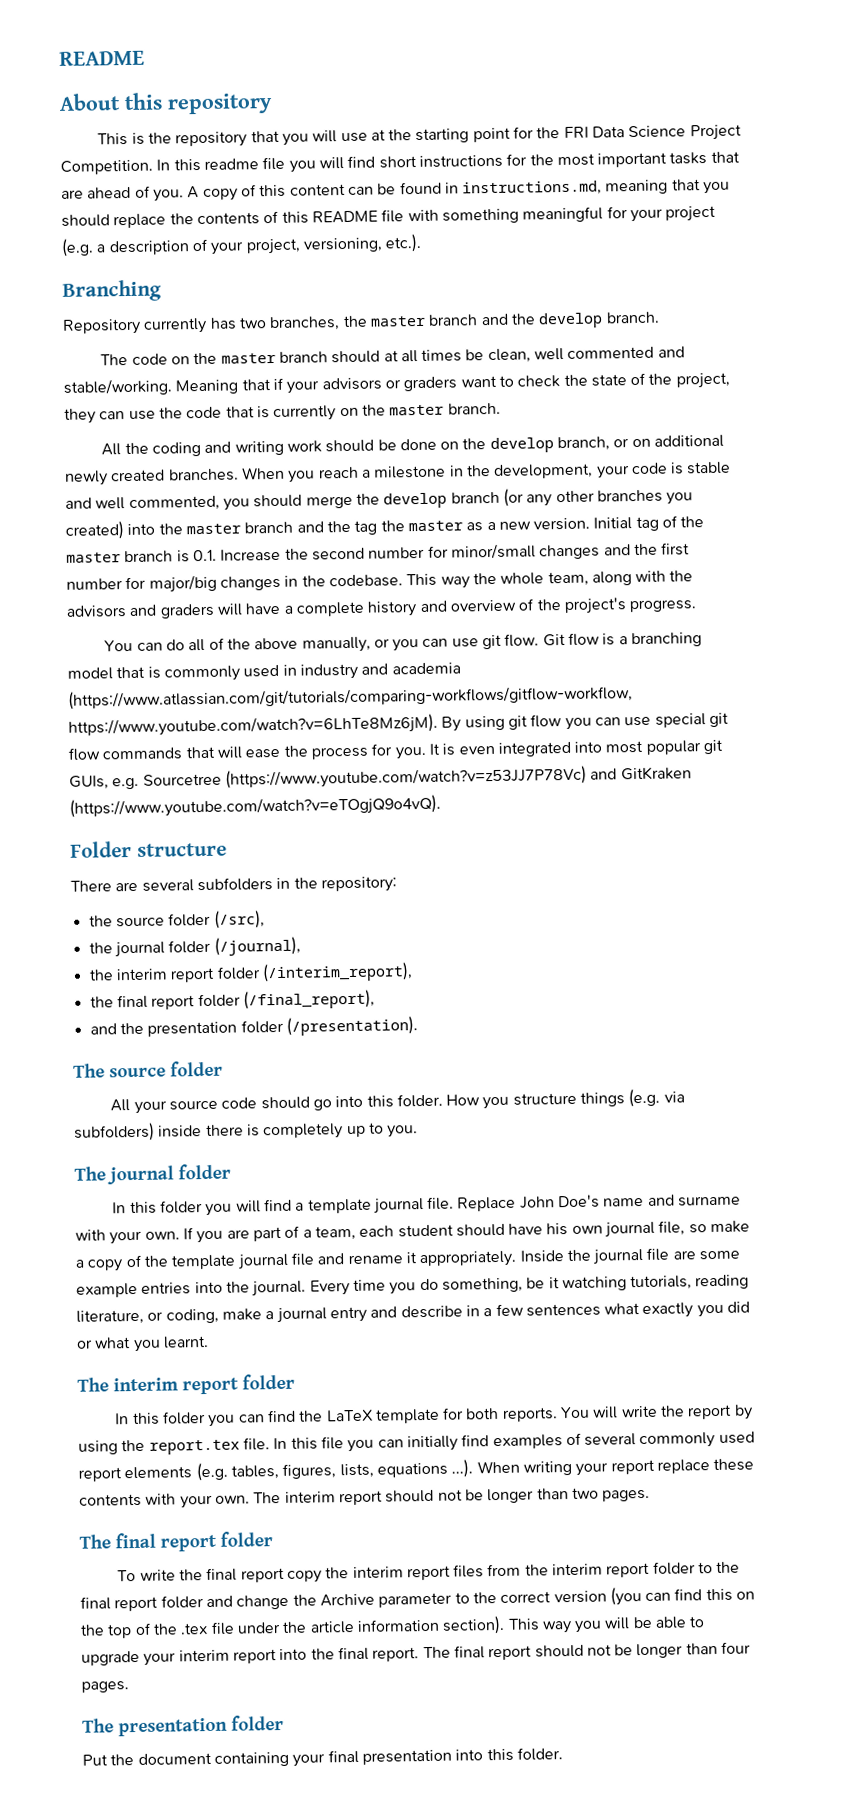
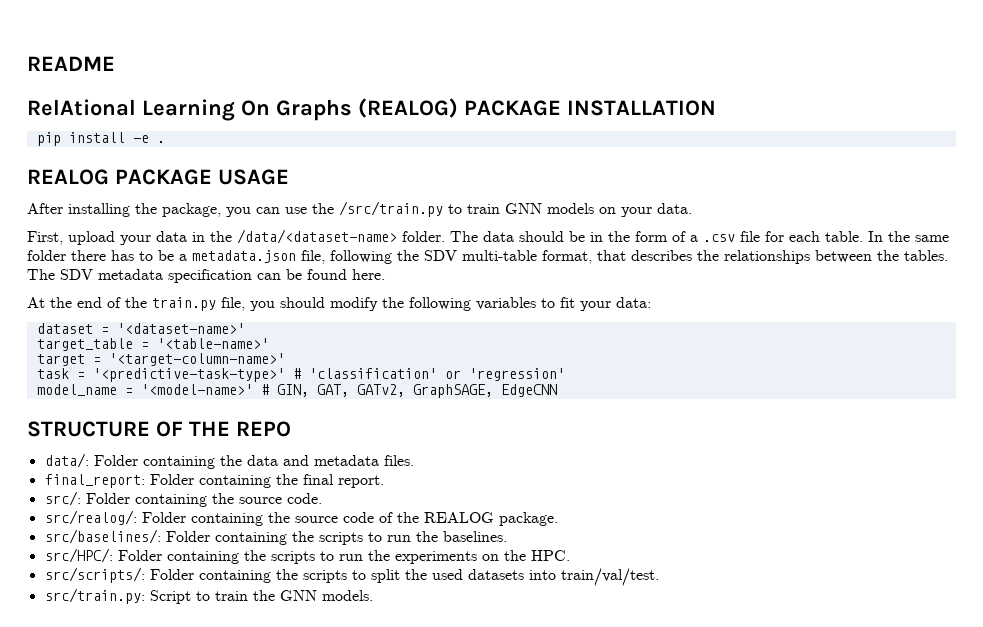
- About this repository
- This is the repository that you will use at the starting point for the FRI Data Science Project Competition. In this readme file you will find short instructions for the most important tasks that are ahead of you. A copy of this content can be found in instructions.md, meaning that you should replace the contents of this README file with something meaningful for your project (e.g. a description of your project, versioning, etc.).
- Branching
- Repository currently has two branches, the master branch and the develop branch.
- The code on the master branch should at all times be clean, well commented and stable/working. Meaning that if your advisors or graders want to check the state of the project, they can use the code that is currently on the master branch.
- All the coding and writing work should be done on the develop branch, or on additional newly created branches. When you reach a milestone in the development, your code is stable and well commented, you should merge the develop branch (or any other branches you created) into the master branch and the tag the master as a new version. Initial tag of the master branch is 0.1. Increase the second number for minor/small changes and the first number for major/big changes in the codebase. This way the whole team, along with the advisors and graders will have a complete history and overview of the project's progress.
- You can do all of the above manually, or you can use git flow. Git flow is a branching model that is commonly used in industry and academia (https://www.atlassian.com/git/tutorials/comparing-workflows/gitflow-workflow, https://www.youtube.com/watch?v=6LhTe8Mz6jM). By using git flow you can use special git flow commands that will ease the process for you. It is even integrated into most popular git GUIs, e.g. Sourcetree (https://www.youtube.com/watch?v=z53JJ7P78Vc) and GitKraken (https://www.youtube.com/watch?v=eTOgjQ9o4vQ).
- Folder structure
- There are several subfolders in the repository:
- the source folder (/src),
- the journal folder (/journal),
- the interim report folder (/interim_report),
- the final report folder (/final_report),
- and the presentation folder (/presentation).
- The source folder
- All your source code should go into this folder. How you structure things (e.g. via subfolders) inside there is completely up to you.
- The journal folder
- In this folder you will find a template journal file. Replace John Doe's name and surname with your own. If you are part of a team, each student should have his own journal file, so make a copy of the template journal file and rename it appropriately. Inside the journal file are some example entries into the journal. Every time you do something, be it watching tutorials, reading literature, or coding, make a journal entry and describe in a few sentences what exactly you did or what you learnt.
- The interim report folder
- In this folder you can find the LaTeX template for both reports. You will write the report by using the report.tex file. In this file you can initially find examples of several commonly used report elements (e.g. tables, figures, lists, equations ...). When writing your report replace these contents with your own. The interim report should not be longer than two pages.
- The final report folder
- To write the final report copy the interim report files from the interim report folder to the final report folder and change the Archive parameter to the correct version (you can find this on the top of the .tex file under the article information section). This way you will be able to upgrade your interim report into the final report. The final report should not be longer than four pages.
- The presentation folder
- Put the document containing your final presentation into this folder.
+ RelAtional Learning On Graphs (REALOG) PACKAGE INSTALLATION
+ pip install -e .
+ REALOG PACKAGE USAGE
+ After installing the package, you can use the /src/train.py to train GNN models on your data.
+ First, upload your data in the /data/<dataset-name> folder. The data should be in the form of a .csv file for each table. In the same folder there has to be a metadata.json file, following the SDV multi-table format, that describes the relationships between the tables. The SDV metadata specification can be found here.
+ At the end of the train.py file, you should modify the following variables to fit your data:
+ dataset = '<dataset-name>'
+ target_table = '<table-name>'
+ target = '<target-column-name>'
+ task = '<predictive-task-type>' # 'classification' or 'regression'
+ model_name = '<model-name>' # GIN, GAT, GATv2, GraphSAGE, EdgeCNN
+ STRUCTURE OF THE REPO
+ data/: Folder containing the data and metadata files.
+ final_report: Folder containing the final report.
+ src/: Folder containing the source code.
+ src/realog/: Folder containing the source code of the REALOG package.
+ src/baselines/: Folder containing the scripts to run the baselines.
+ src/HPC/: Folder containing the scripts to run the experiments on the HPC.
+ src/scripts/: Folder containing the scripts to split the used datasets into train/val/test.
+ src/train.py: Script to train the GNN models.

